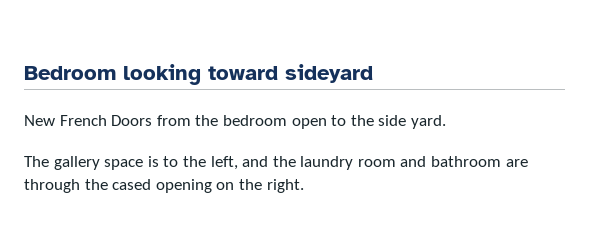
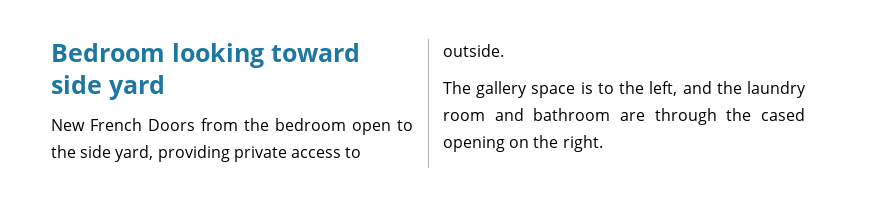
- Bedroom looking toward sideyard
+ Bedroom looking toward side yard
- New French Doors from the bedroom open to the side yard.
+ New French Doors from the bedroom open to the side yard, providing private access to outside.

